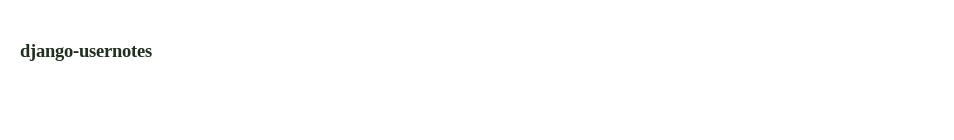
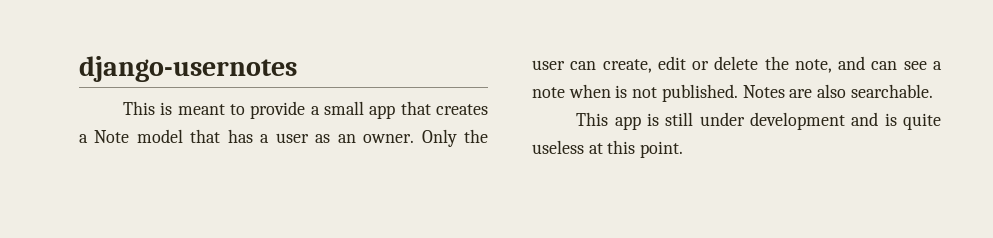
+ This is meant to provide a small app that creates a Note model that has a user as an owner. Only the user can create, edit or delete the note, and can see a note when is not published. Notes are also searchable.
+ This app is still under development and is quite useless at this point.

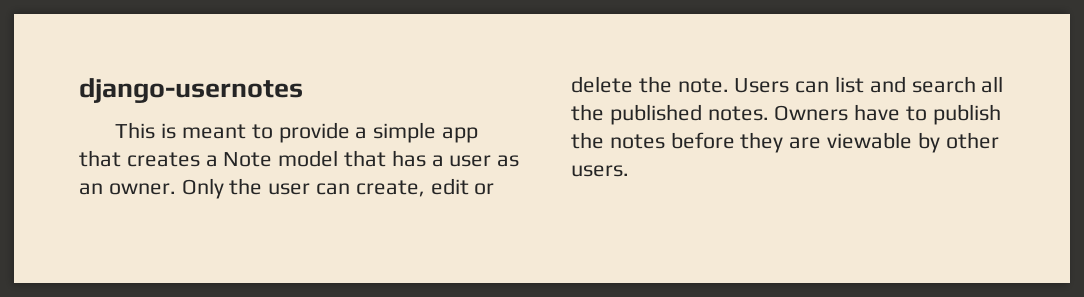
- This is meant to provide a small app that creates a Note model that has a user as an owner.
+ This is meant to provide a simple app that creates a Note model that has a user as an owner.
- Only the user can create, edit or delete the note, and can see a note when is not published. Notes are also searchable.
- This app is still under development and is quite useless at this point.
+ Only the user can create, edit or delete the note. Users can list and search all the published notes. Owners have to publish the notes before they are viewable by other users.

